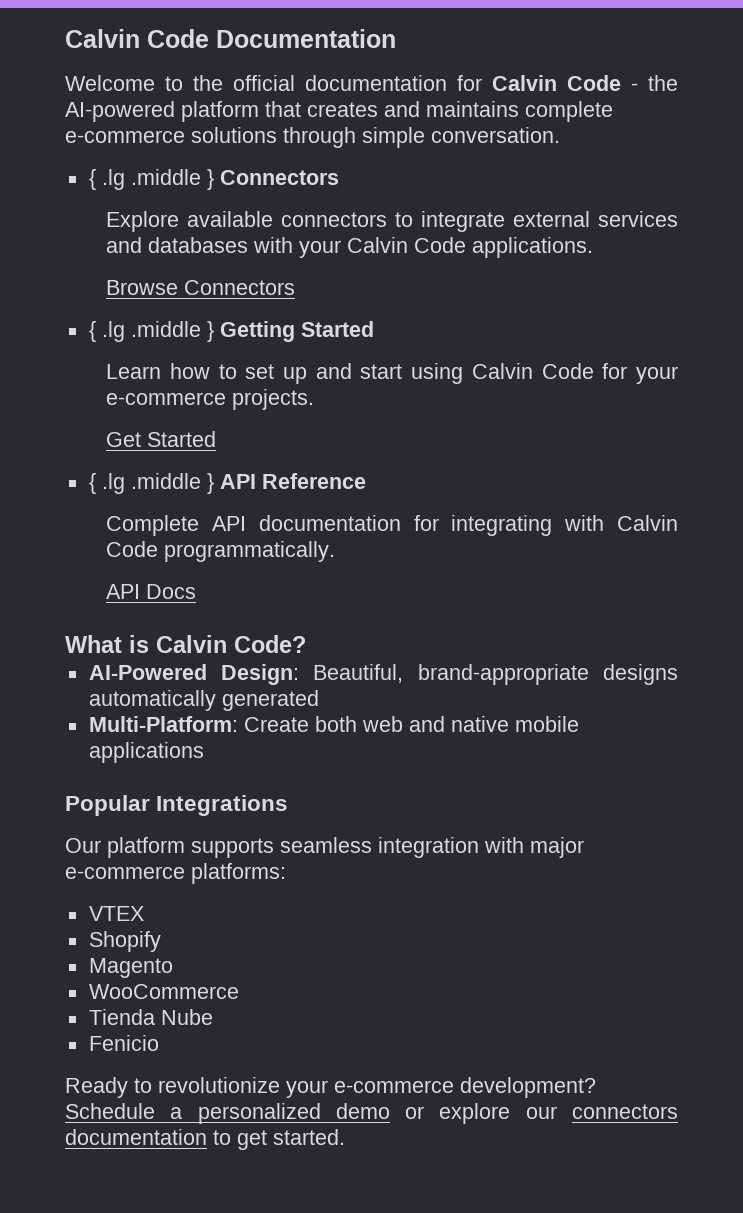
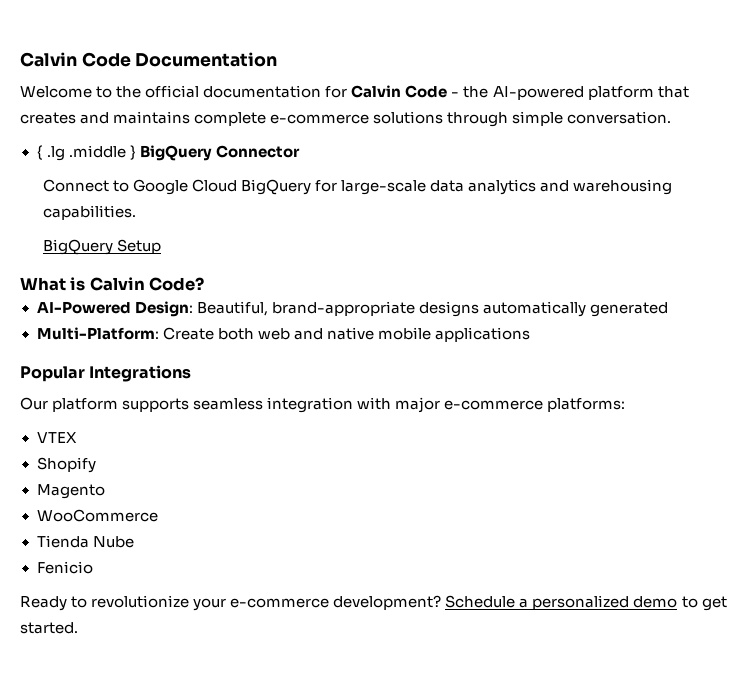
- { .lg .middle } Connectors
- Explore available connectors to integrate external services and databases with your Calvin Code applications.
- Browse Connectors
- { .lg .middle } Getting Started
- Learn how to set up and start using Calvin Code for your e-commerce projects.
- Get Started
- { .lg .middle } API Reference
- Complete API documentation for integrating with Calvin Code programmatically.
- API Docs
+ { .lg .middle } BigQuery Connector
+ Connect to Google Cloud BigQuery for large-scale data analytics and warehousing capabilities.
+ BigQuery Setup
- Schedule a personalized demo or explore our connectors documentation to get started.
+ Schedule a personalized demo to get started.

